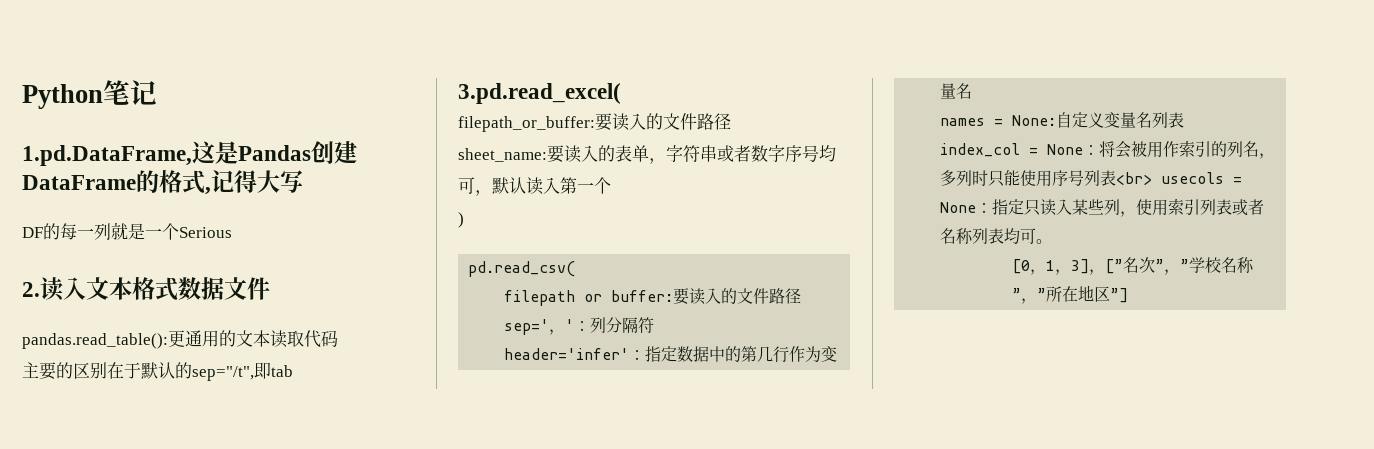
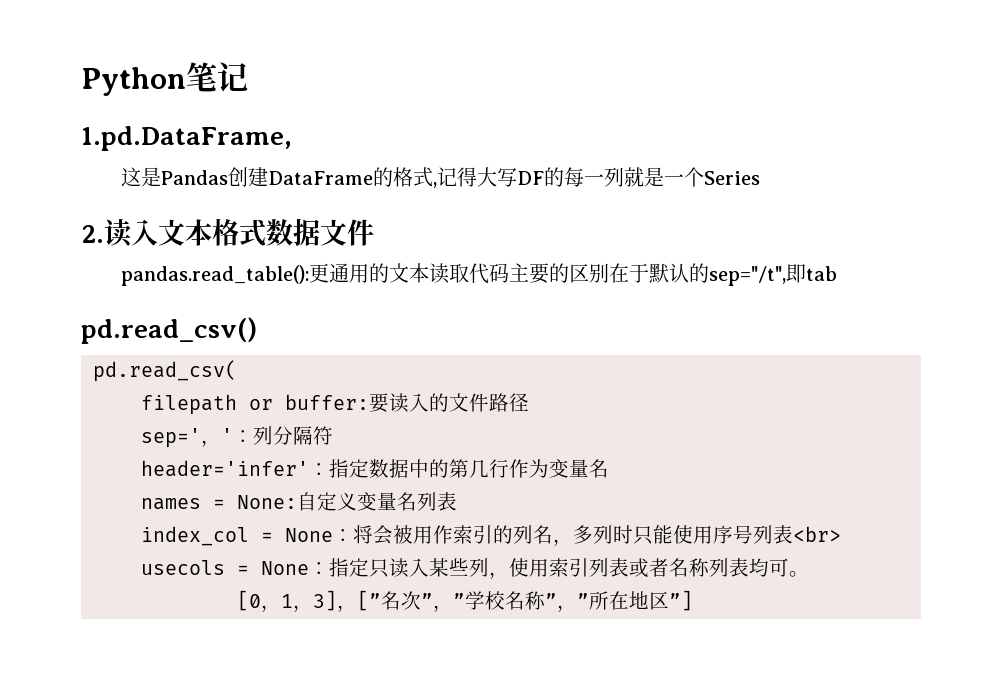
- 1.pd.DataFrame,这是Pandas创建DataFrame的格式,记得大写
- DF的每一列就是一个Serious
+ 1.pd.DataFrame,
+ 这是Pandas创建DataFrame的格式,记得大写DF的每一列就是一个Series
- pandas.read_table():更通用的文本读取代码
- 主要的区别在于默认的sep="/t",即tab
+ pandas.read_table():更通用的文本读取代码主要的区别在于默认的sep="/t",即tab
- 3.pd.read_excel(
- filepath_or_buffer:要读入的文件路径
- sheet_name:要读入的表单，字符串或者数字序号均可，默认读入第一个
- )
+ pd.read_csv()

